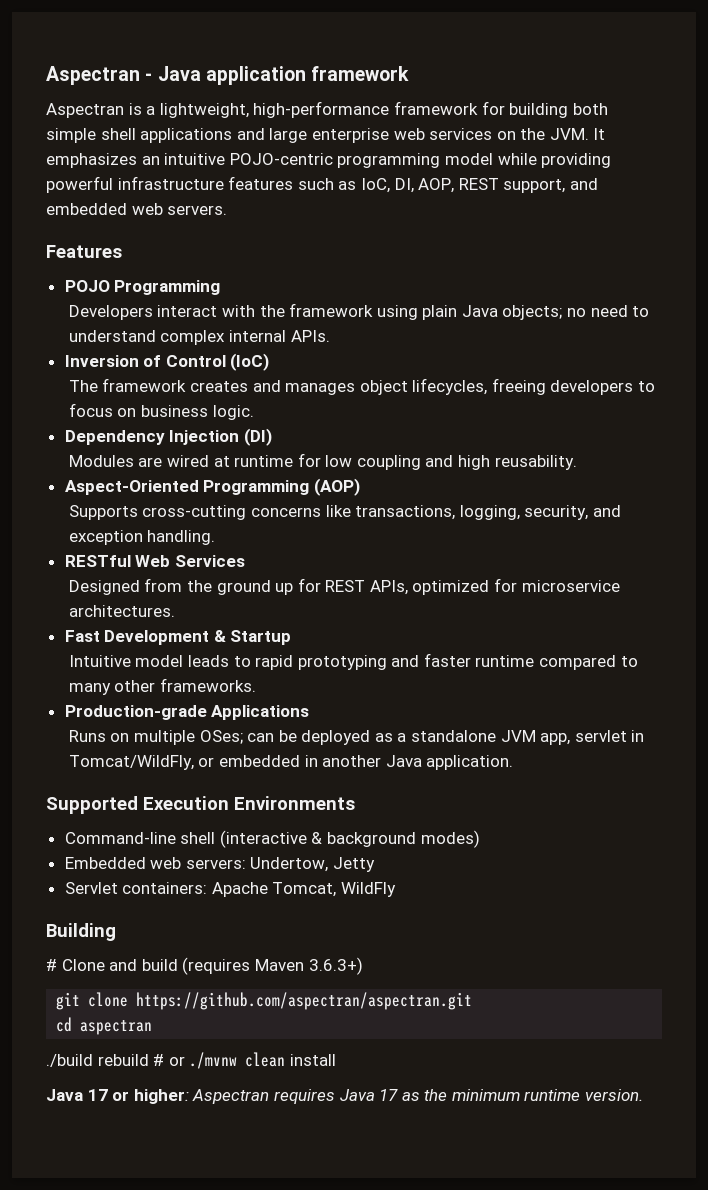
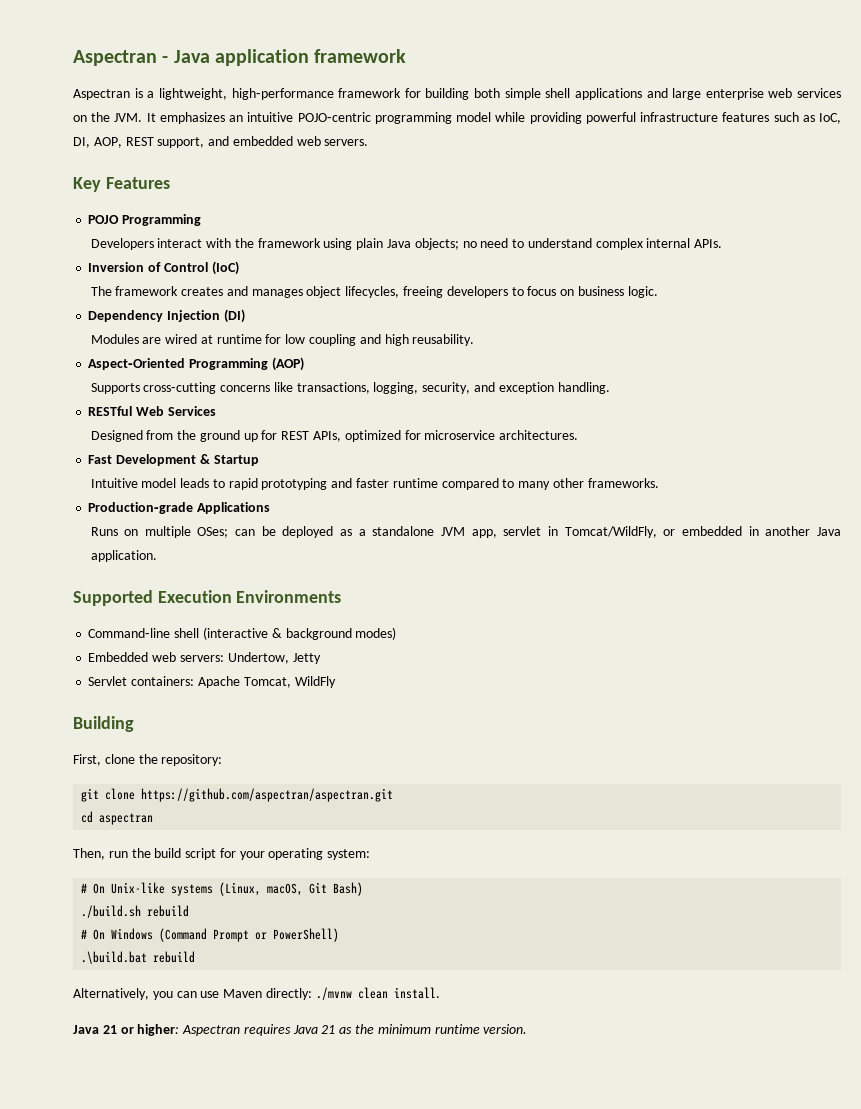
- Features
+ Key Features
- # Clone and build (requires Maven 3.6.3+)
+ First, clone the repository:
- ./build rebuild # or ./mvnw clean install
- Java 17 or higher: Aspectran requires Java 17 as the minimum runtime version.
+ Then, run the build script for your operating system:
+ # On Unix-like systems (Linux, macOS, Git Bash)
+ ./build.sh rebuild
+ # On Windows (Command Prompt or PowerShell)
+ .\build.bat rebuild
+ Alternatively, you can use Maven directly: ./mvnw clean install.
+ Java 21 or higher: Aspectran requires Java 21 as the minimum runtime version.

